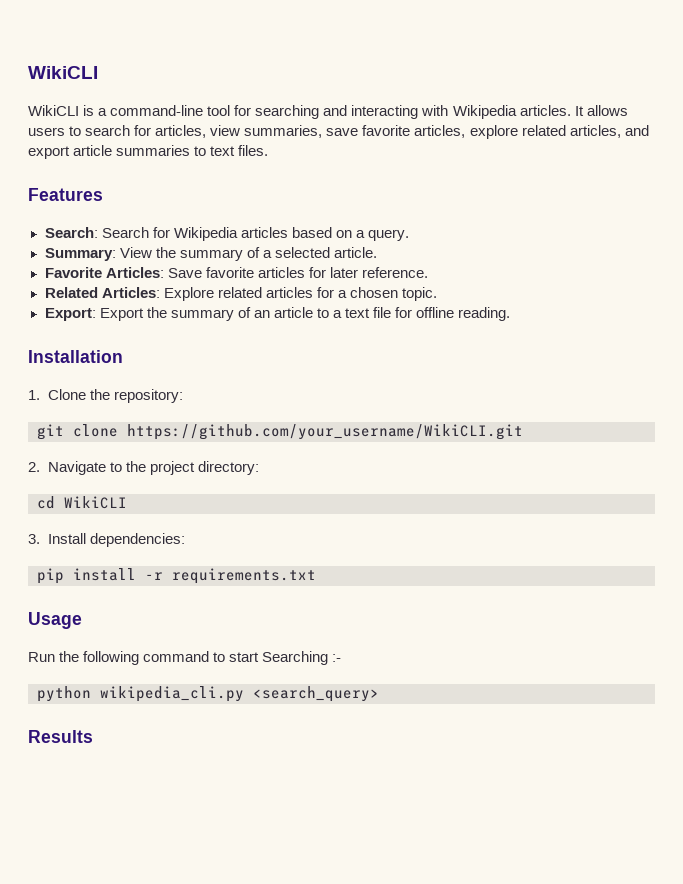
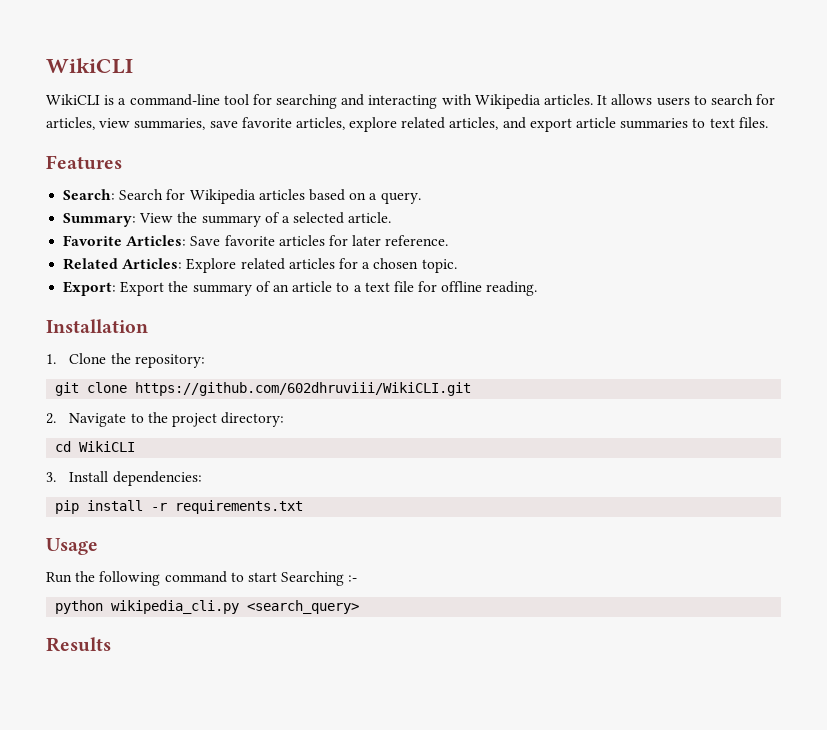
- git clone https://github.com/your_username/WikiCLI.git
+ git clone https://github.com/602dhruviii/WikiCLI.git

